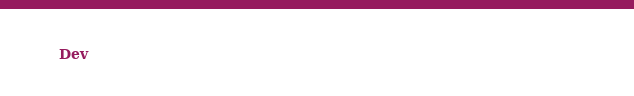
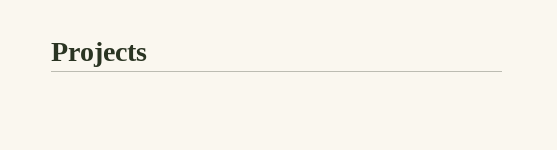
- Dev
+ Projects

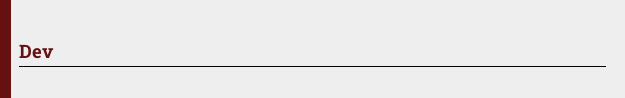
- Projects
+ Dev

